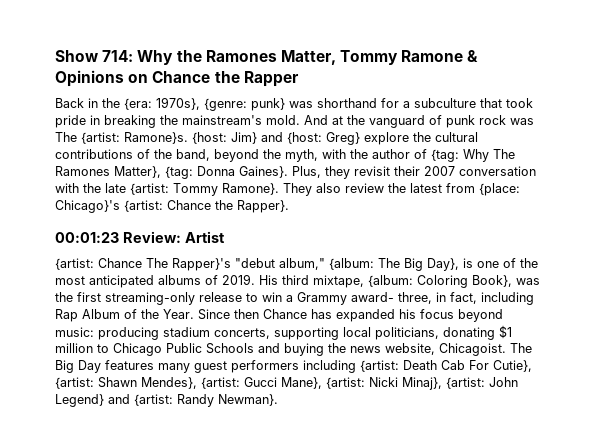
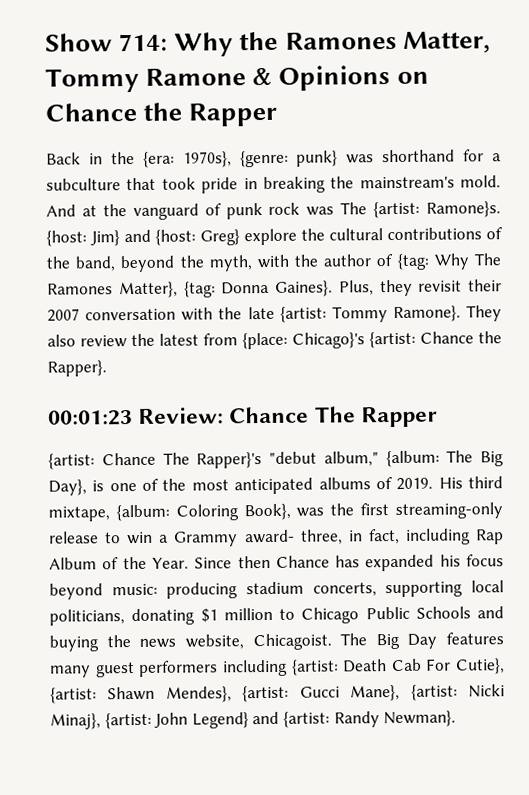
- 00:01:23 Review: Artist
+ 00:01:23 Review: Chance The Rapper

